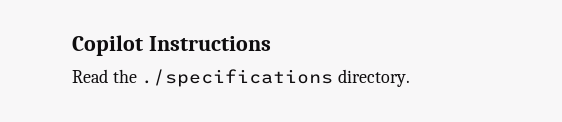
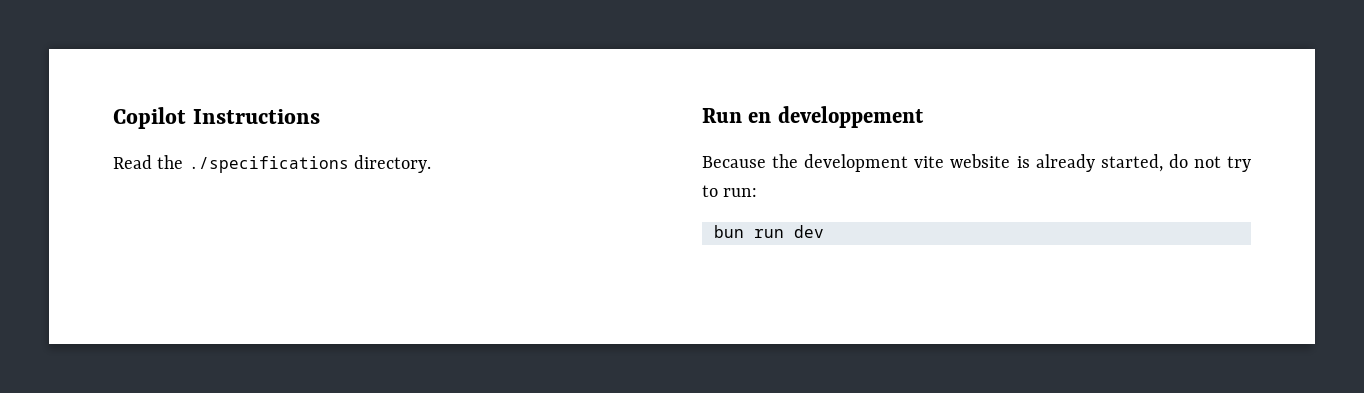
+ Run en developpement
+ Because the development vite website is already started, do not try to run:
+ bun run dev

